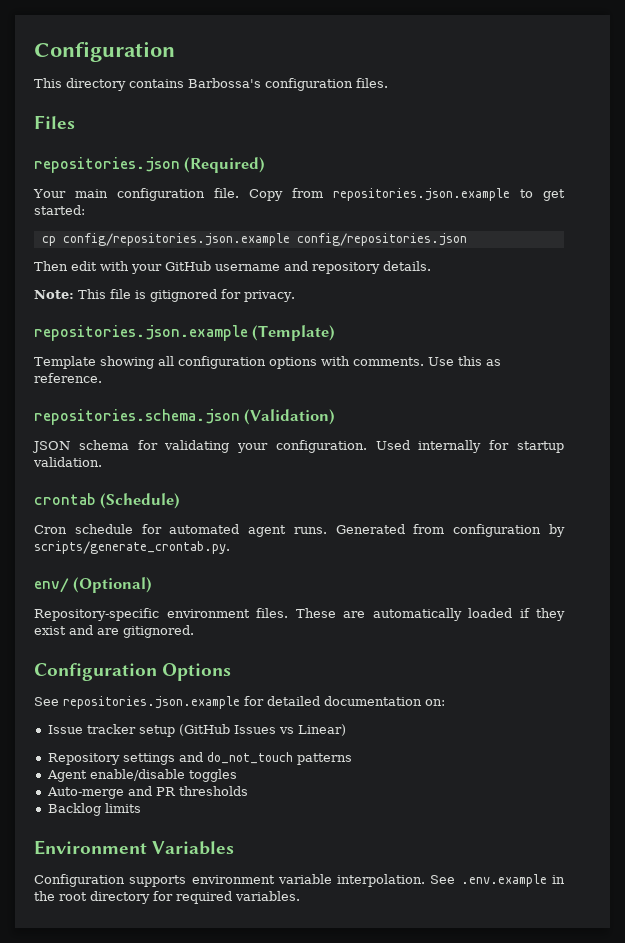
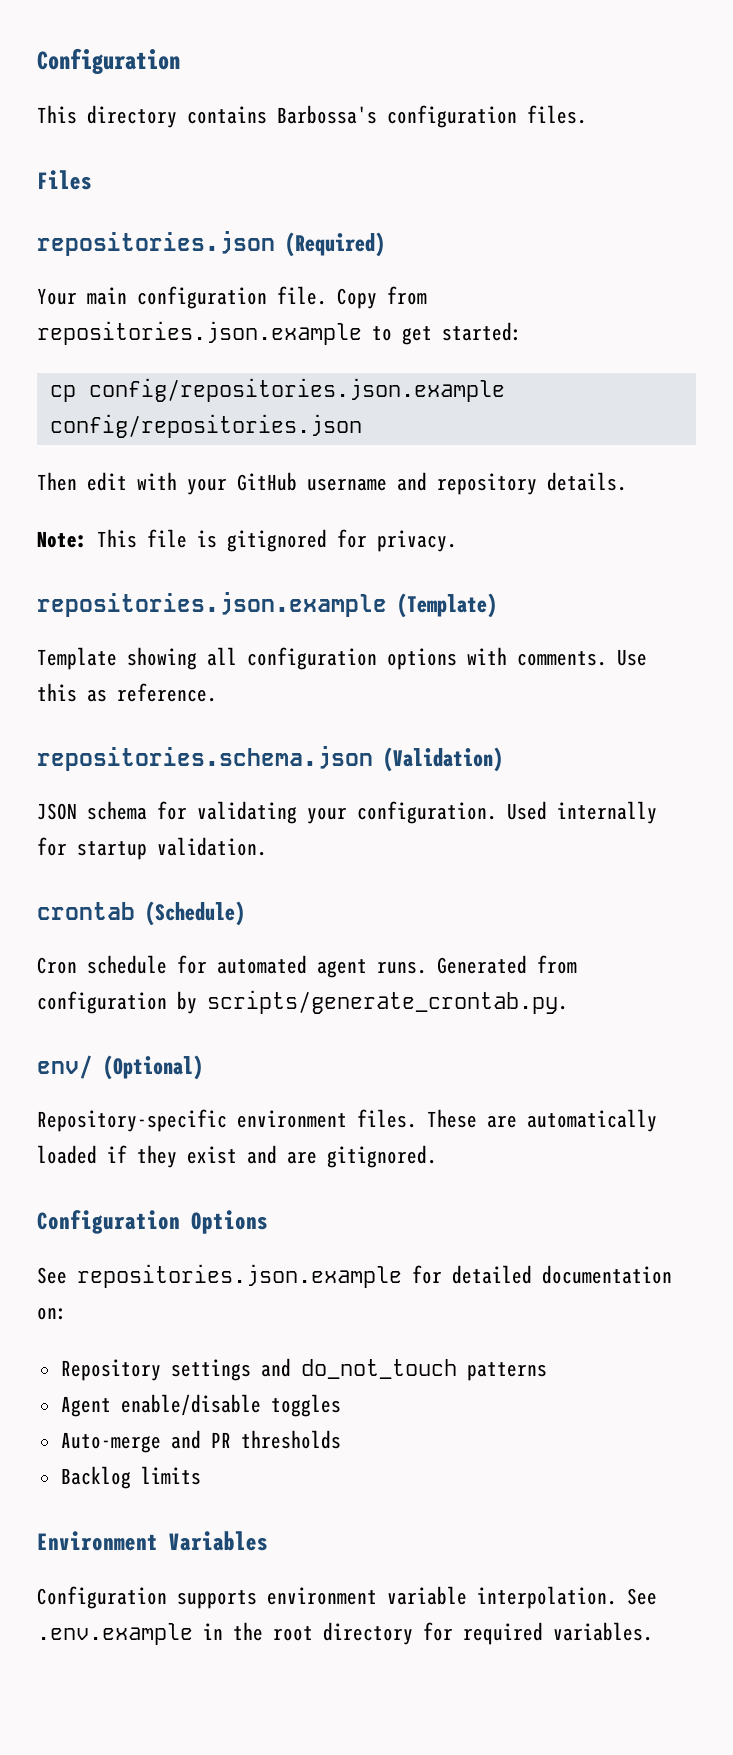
- Issue tracker setup (GitHub Issues vs Linear)

